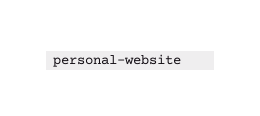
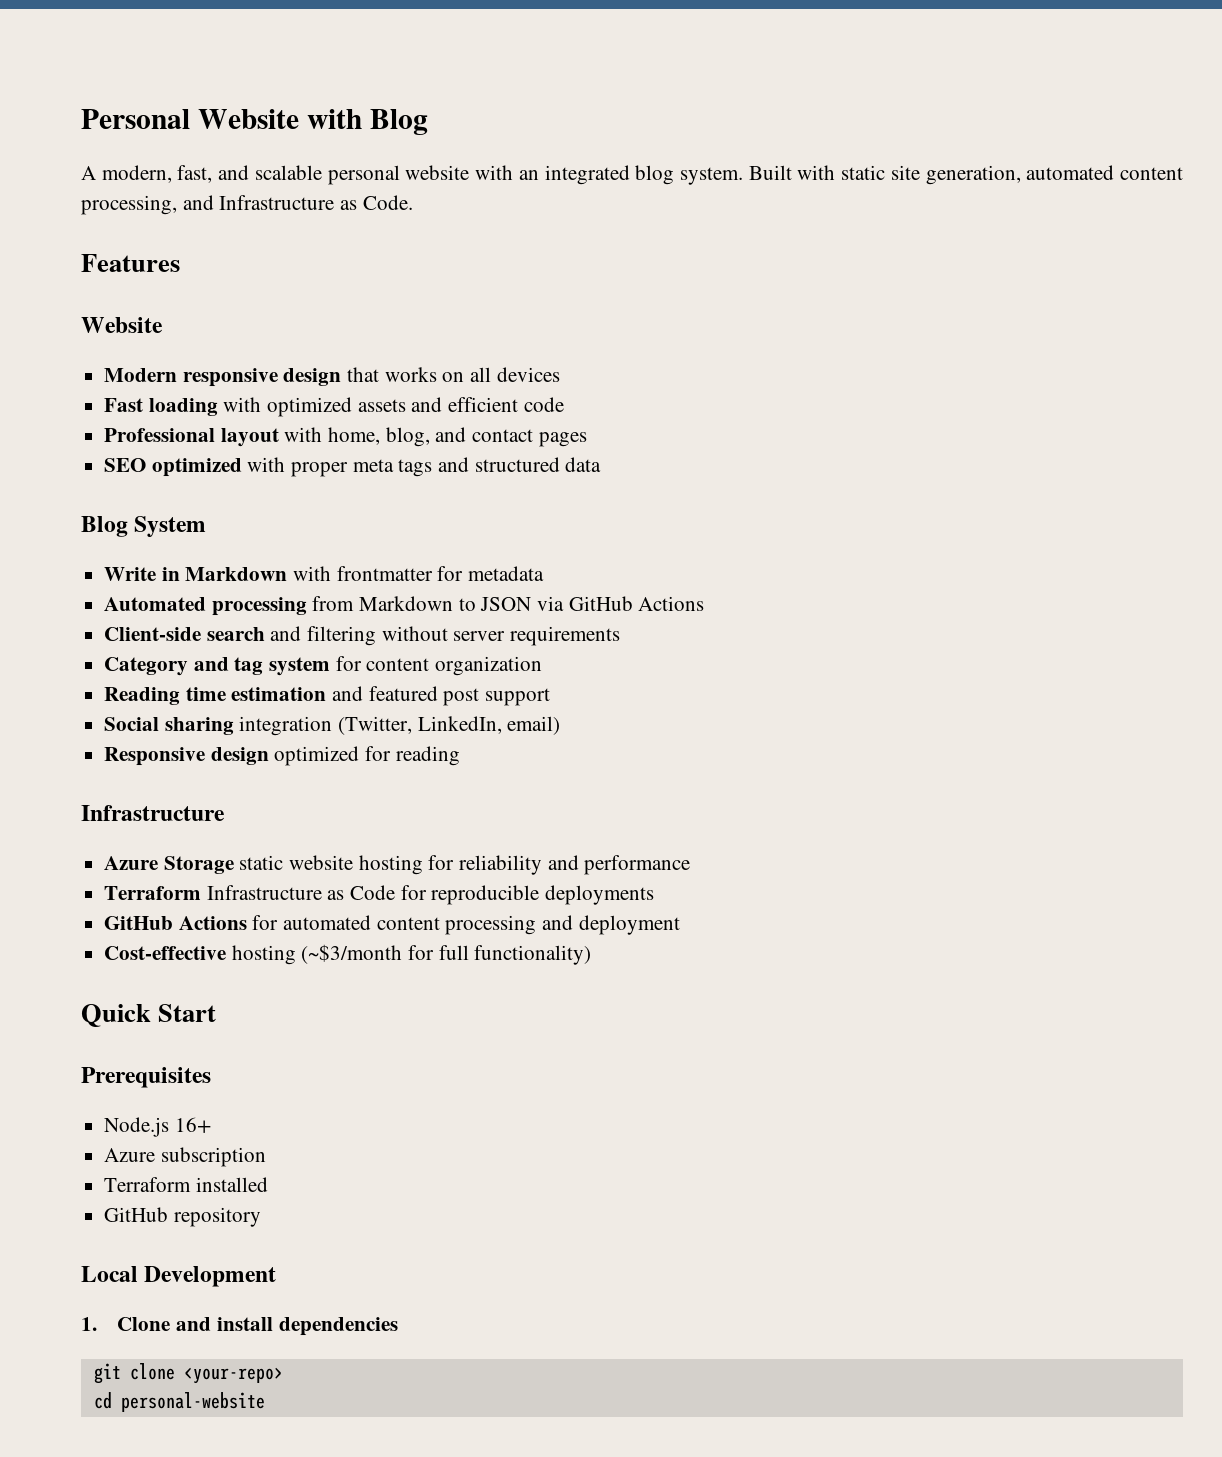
- personal-website
+ Personal Website with Blog
+ A modern, fast, and scalable personal website with an integrated blog system. Built with static site generation, automated content processing, and Infrastructure as Code.
+ Features
+ Website
+ Modern responsive design that works on all devices
+ Fast loading with optimized assets and efficient code
+ Professional layout with home, blog, and contact pages
+ SEO optimized with proper meta tags and structured data
+ Blog System
+ Write in Markdown with frontmatter for metadata
+ Automated processing from Markdown to JSON via GitHub Actions
+ Client-side search and filtering without server requirements
+ Category and tag system for content organization
+ Reading time estimation and featured post support
+ Social sharing integration (Twitter, LinkedIn, email)
+ Responsive design optimized for reading
+ Infrastructure
+ Azure Storage static website hosting for reliability and performance
+ Terraform Infrastructure as Code for reproducible deployments
+ GitHub Actions for automated content processing and deployment
+ Cost-effective hosting (~$3/month for full functionality)
+ Quick Start
+ Prerequisites
+ Node.js 16+
+ Azure subscription
+ Terraform installed
+ GitHub repository
+ Local Development
+ 1. Clone and install dependencies
+ git clone <your-repo>
+ cd personal-website

